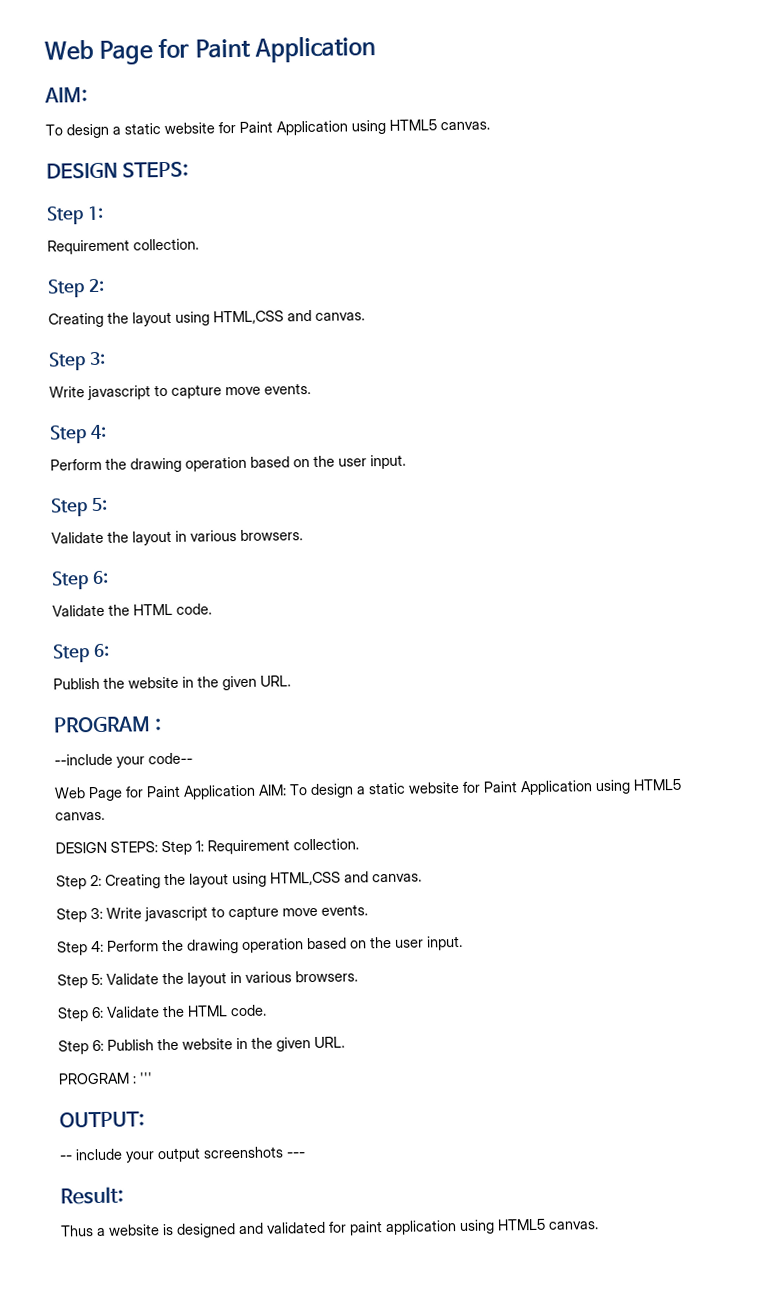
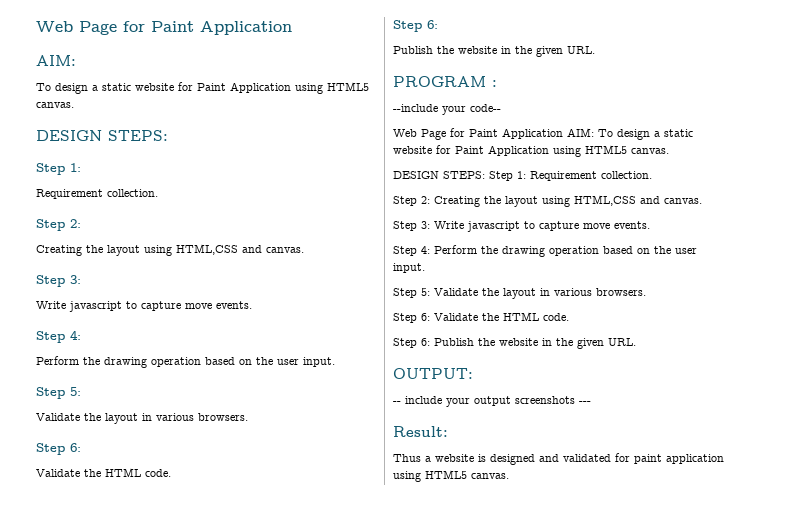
- PROGRAM : '''

